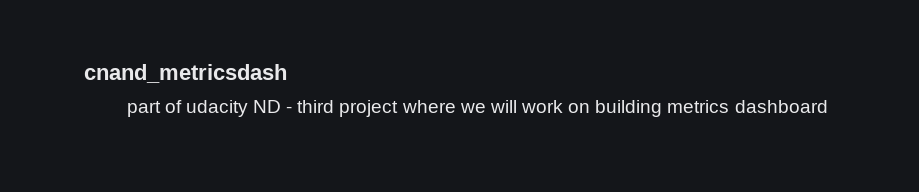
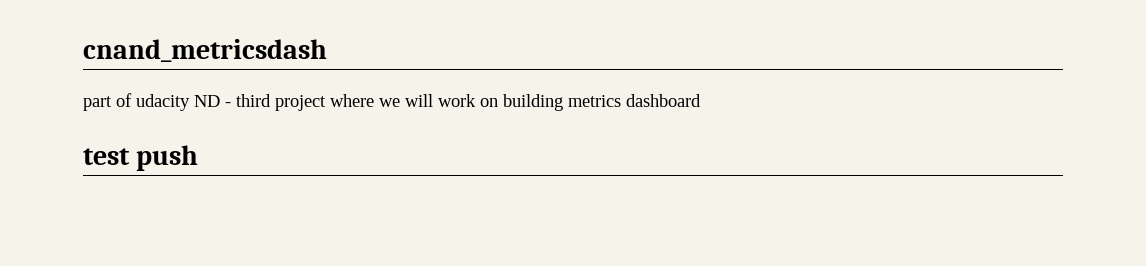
+ test push

